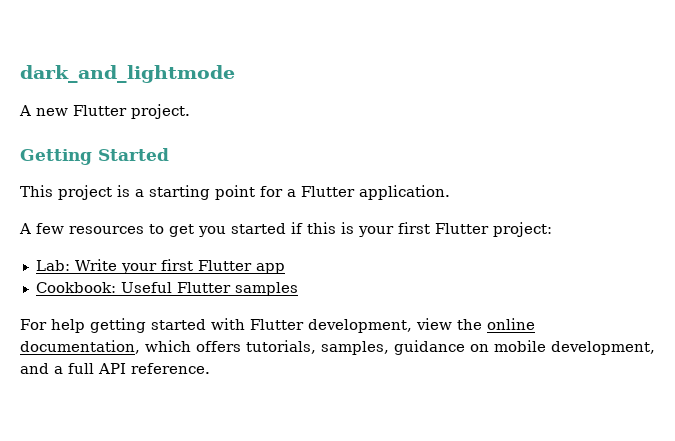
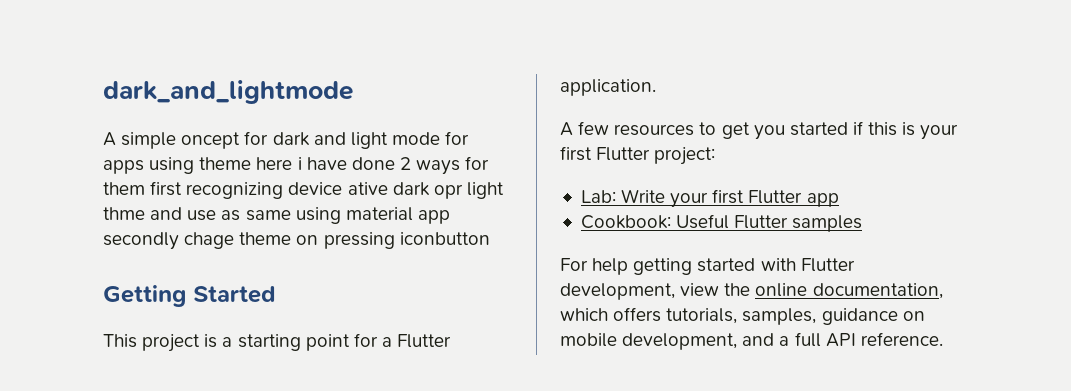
- A new Flutter project.
+ A simple oncept for dark and light mode for apps using theme here i have done 2 ways for them first recognizing device ative dark opr light thme and use as same using material app secondly chage theme on pressing iconbutton

